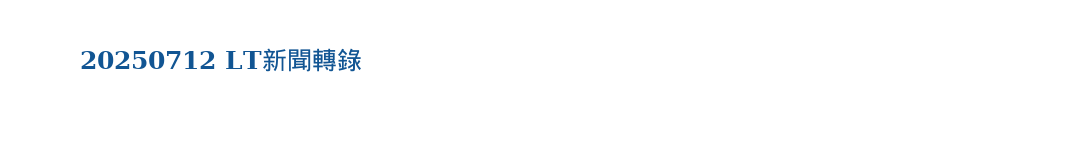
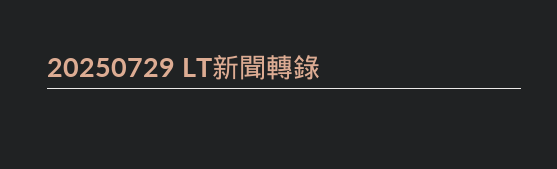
- 20250712 LT新聞轉錄
+ 20250729 LT新聞轉錄

